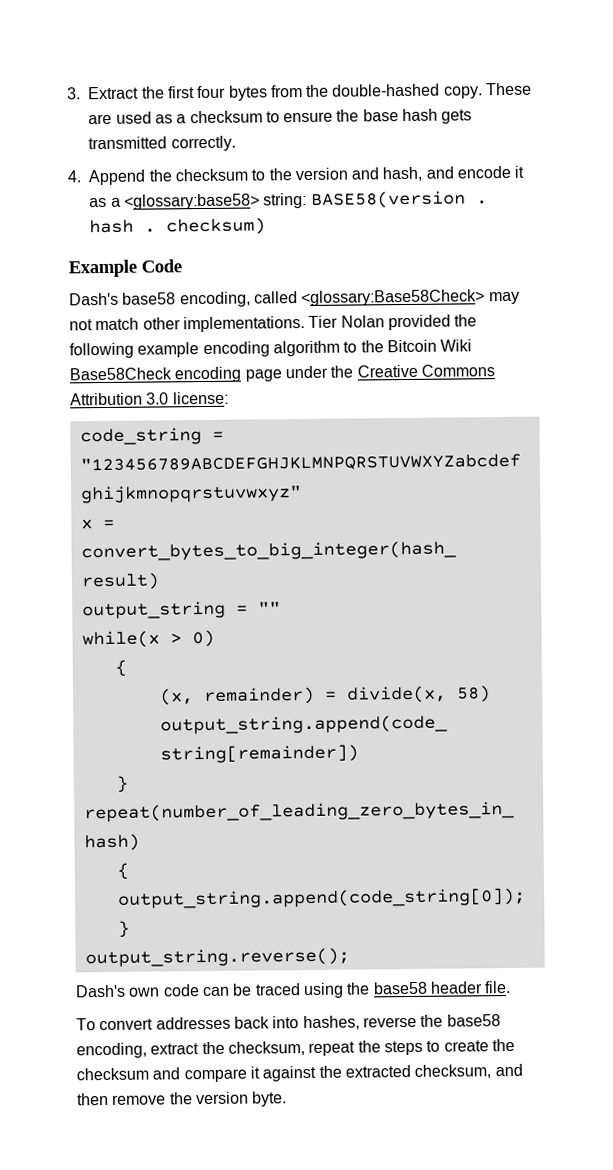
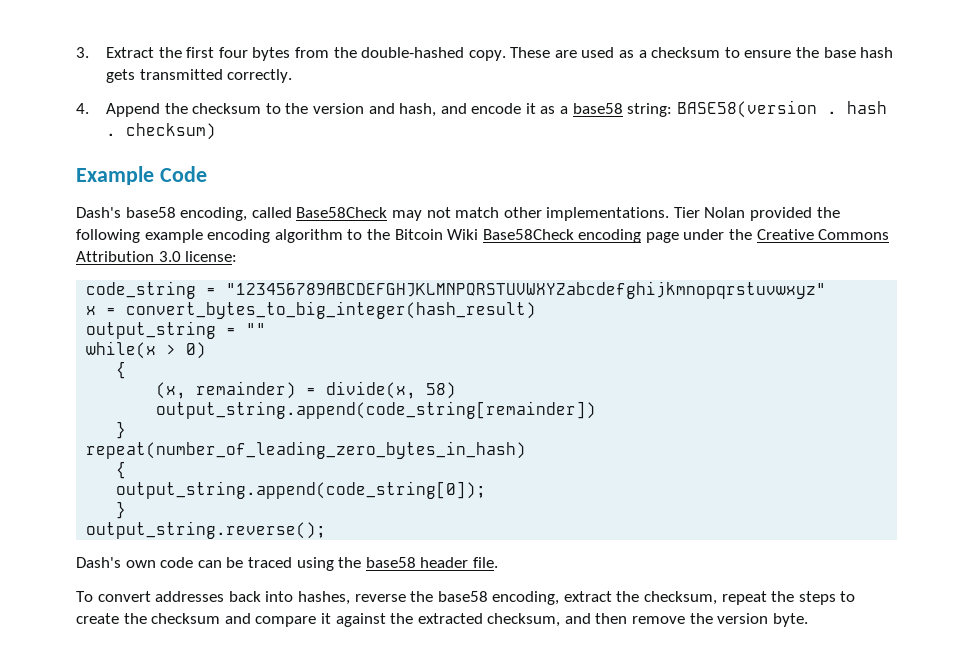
- 4. Append the checksum to the version and hash, and encode it as a <glossary:base58> string: BASE58(version . hash . checksum)
+ 4. Append the checksum to the version and hash, and encode it as a base58 string: BASE58(version . hash . checksum)
- Dash's base58 encoding, called <glossary:Base58Check> may not match other implementations.
+ Dash's base58 encoding, called Base58Check may not match other implementations.

